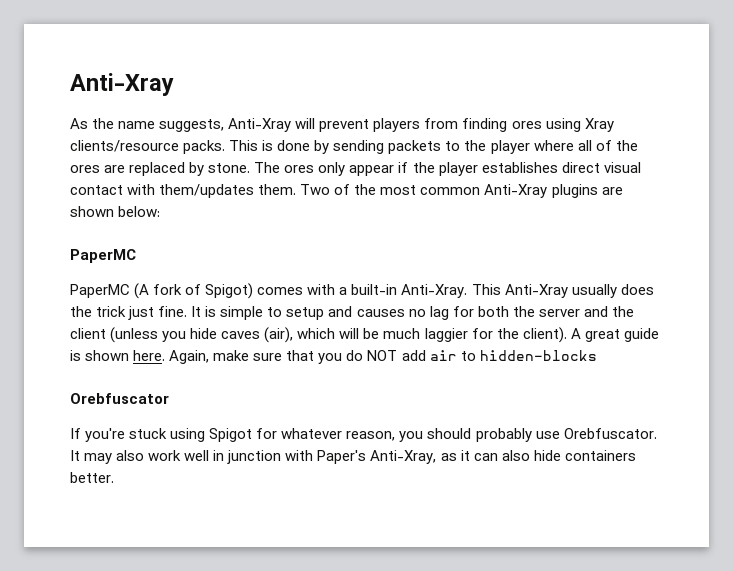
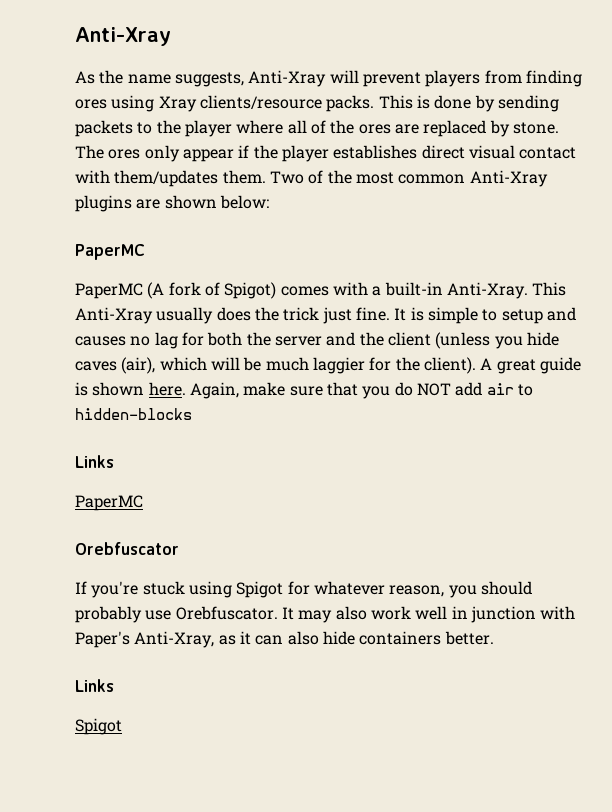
  Again, make sure that you do NOT add air to hidden-blocks
+ Links
+ PaperMC
  It may also work well in junction with Paper's Anti-Xray, as it can also hide containers better.
+ Links
+ Spigot

